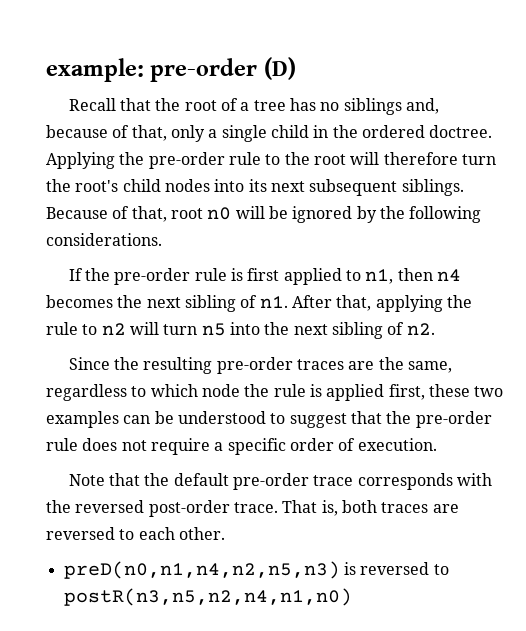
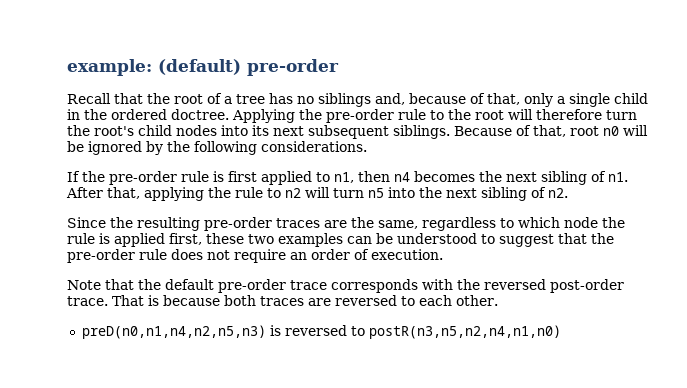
- example: pre-order (D)
+ example: (default) pre-order
- Since the resulting pre-order traces are the same, regardless to which node the rule is applied first, these two examples can be understood to suggest that the pre-order rule does not require a specific order of execution.
+ Since the resulting pre-order traces are the same, regardless to which node the rule is applied first, these two examples can be understood to suggest that the pre-order rule does not require an order of execution.
- That is, both traces are reversed to each other.
+ That is because both traces are reversed to each other.

